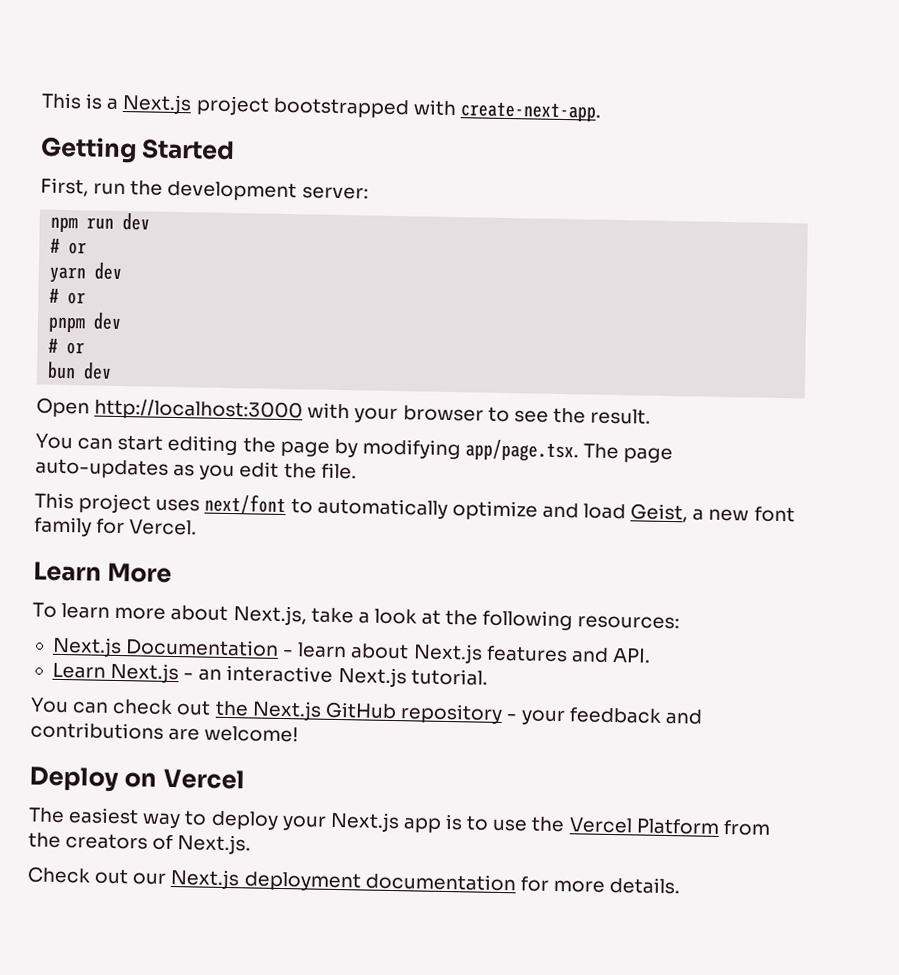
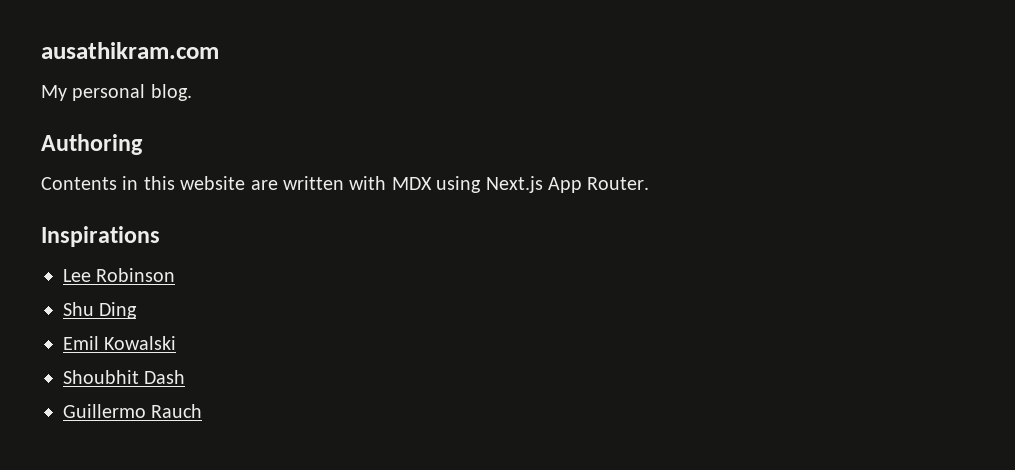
- This is a Next.js project bootstrapped with create-next-app.
- Getting Started
- First, run the development server:
- npm run dev
- # or
- yarn dev
- # or
- pnpm dev
- # or
- bun dev
- Open http://localhost:3000 with your browser to see the result.
- You can start editing the page by modifying app/page.tsx. The page auto-updates as you edit the file.
- This project uses next/font to automatically optimize and load Geist, a new font family for Vercel.
- Learn More
- To learn more about Next.js, take a look at the following resources:
- Next.js Documentation - learn about Next.js features and API.
- Learn Next.js - an interactive Next.js tutorial.
- You can check out the Next.js GitHub repository - your feedback and contributions are welcome!
- Deploy on Vercel
- The easiest way to deploy your Next.js app is to use the Vercel Platform from the creators of Next.js.
- Check out our Next.js deployment documentation for more details.
+ ausathikram.com
+ My personal blog.
+ Authoring
+ Contents in this website are written with MDX using Next.js App Router.
+ Inspirations
+ Lee Robinson
+ Shu Ding
+ Emil Kowalski
+ Shoubhit Dash
+ Guillermo Rauch

